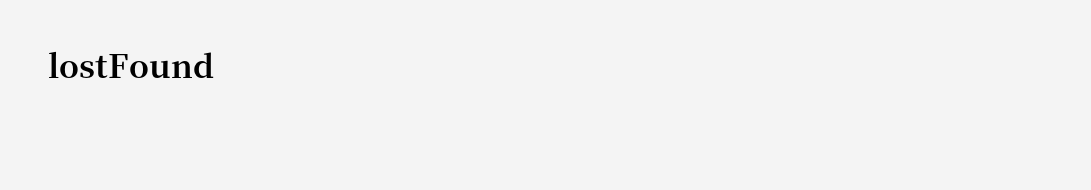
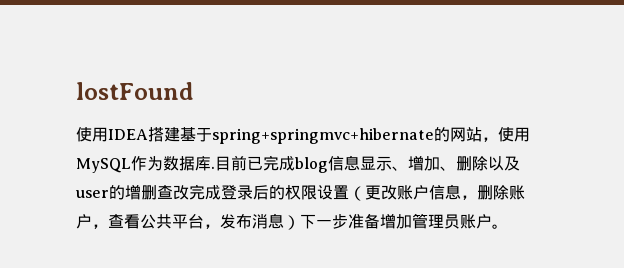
+ 使用IDEA搭建基于spring+springmvc+hibernate的网站，使用MySQL作为数据库.目前已完成blog信息显示、增加、删除以及user的增删查改完成登录后的权限设置（更改账户信息，删除账户，查看公共平台，发布消息）下一步准备增加管理员账户。

